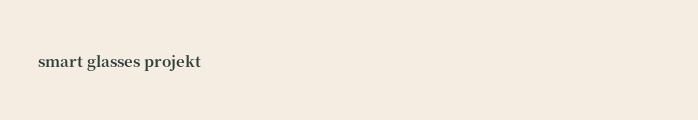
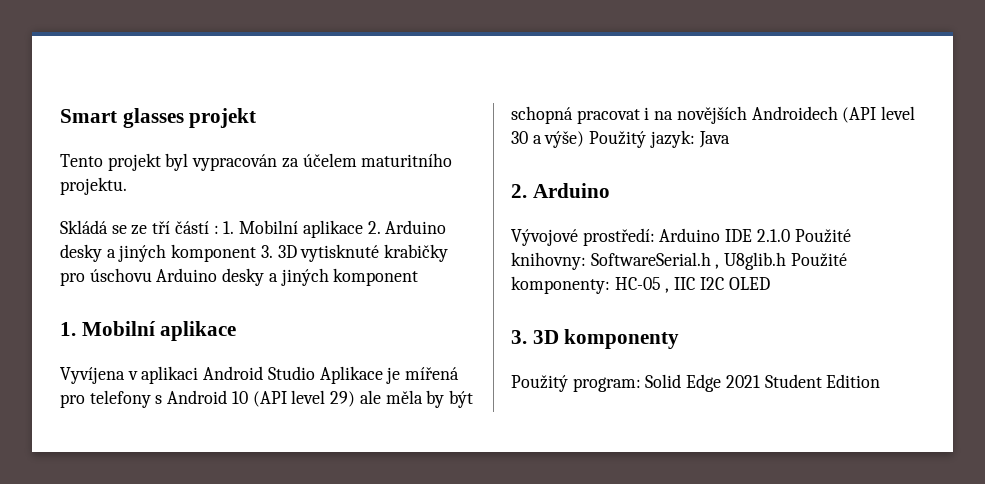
- smart glasses projekt
+ Smart glasses projekt
+ Tento projekt byl vypracován za účelem maturitního projektu.
+ Skládá se ze tří částí : 1. Mobilní aplikace 2. Arduino desky a jiných komponent 3. 3D vytisknuté krabičky pro úschovu Arduino desky a jiných komponent
+ 1. Mobilní aplikace
+ Vyvíjena v aplikaci Android Studio Aplikace je mířená pro telefony s Android 10 (API level 29) ale měla by být schopná pracovat i na novějších Androidech (API level 30 a výše) Použitý jazyk: Java
+ 2. Arduino
+ Vývojové prostředí: Arduino IDE 2.1.0 Použité knihovny: SoftwareSerial.h , U8glib.h Použité komponenty: HC-05 , IIC I2C OLED
+ 3. 3D komponenty
+ Použitý program: Solid Edge 2021 Student Edition

